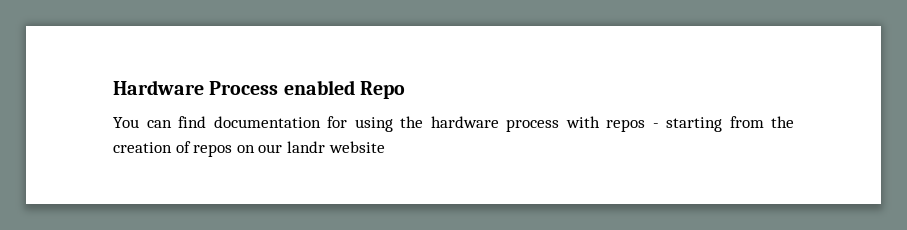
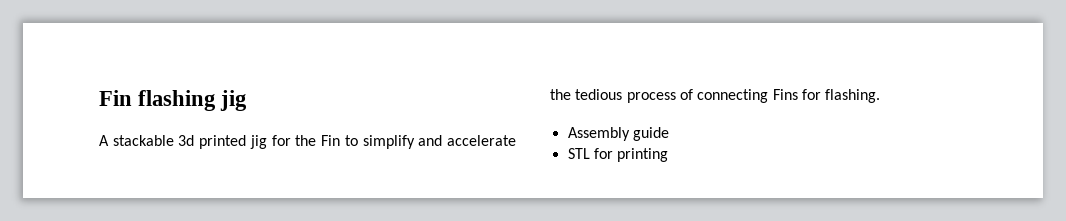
- Hardware Process enabled Repo
- You can find documentation for using the hardware process with repos - starting from the creation of repos on our landr website
+ Fin flashing jig
+ A stackable 3d printed jig for the Fin to simplify and accelerate the tedious process of connecting Fins for flashing.
+ Assembly guide
+ STL for printing

